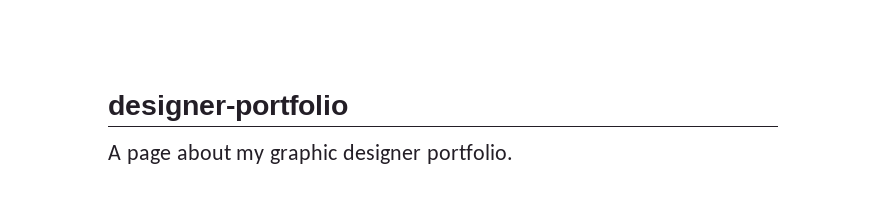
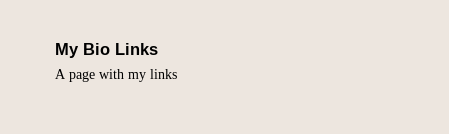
- designer-portfolio
+ My Bio Links
- A page about my graphic designer portfolio.
+ A page with my links

